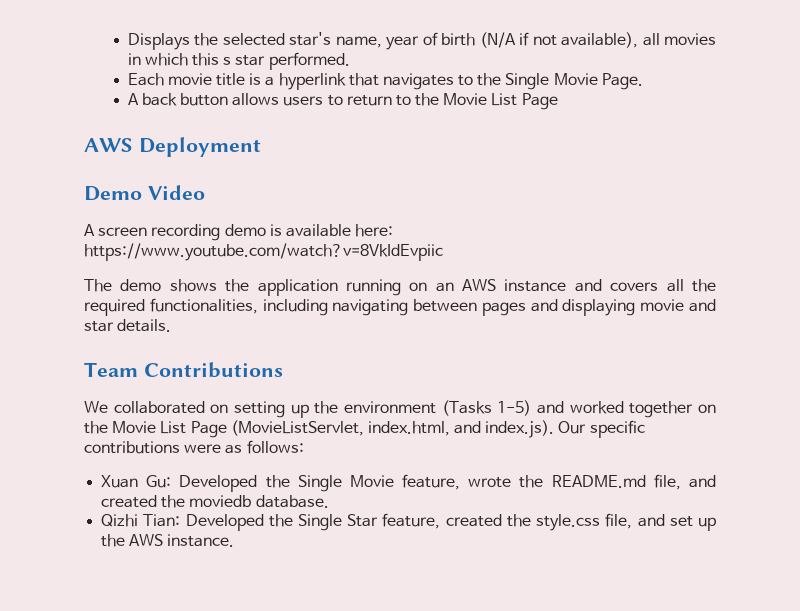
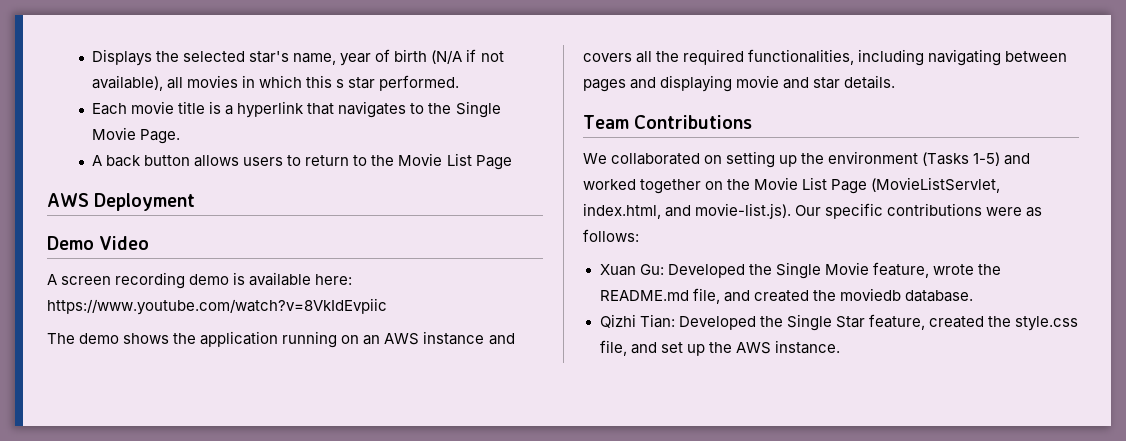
- We collaborated on setting up the environment (Tasks 1-5) and worked together on the Movie List Page (MovieListServlet, index.html, and index.js). Our specific contributions were as follows:
+ We collaborated on setting up the environment (Tasks 1-5) and worked together on the Movie List Page (MovieListServlet, index.html, and movie-list.js). Our specific contributions were as follows:

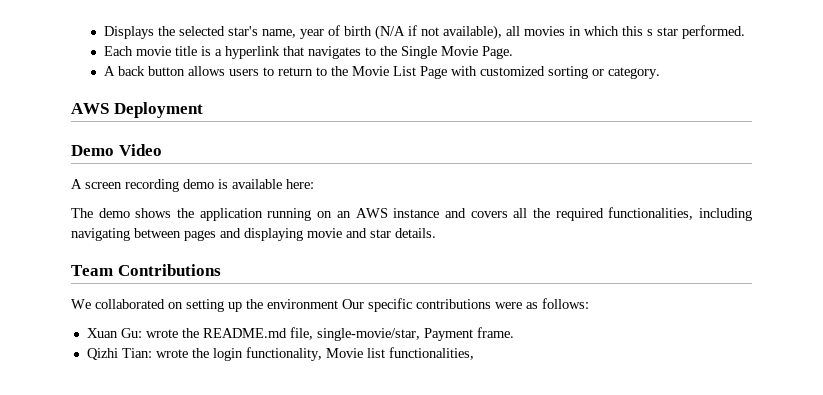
- A back button allows users to return to the Movie List Page
+ A back button allows users to return to the Movie List Page with customized sorting or category.
- A screen recording demo is available here: https://www.youtube.com/watch?v=8VkIdEvpiic
+ A screen recording demo is available here:
- We collaborated on setting up the environment (Tasks 1-5) and worked together on the Movie List Page (MovieListServlet, index.html, and movie-list.js). Our specific contributions were as follows:
+ We collaborated on setting up the environment Our specific contributions were as follows:
- Xuan Gu: Developed the Single Movie feature, wrote the README.md file, and created the moviedb database.
- Qizhi Tian: Developed the Single Star feature, created the style.css file, and set up the AWS instance.
+ Xuan Gu: wrote the README.md file, single-movie/star, Payment frame.
+ Qizhi Tian: wrote the login functionality, Movie list functionalities,

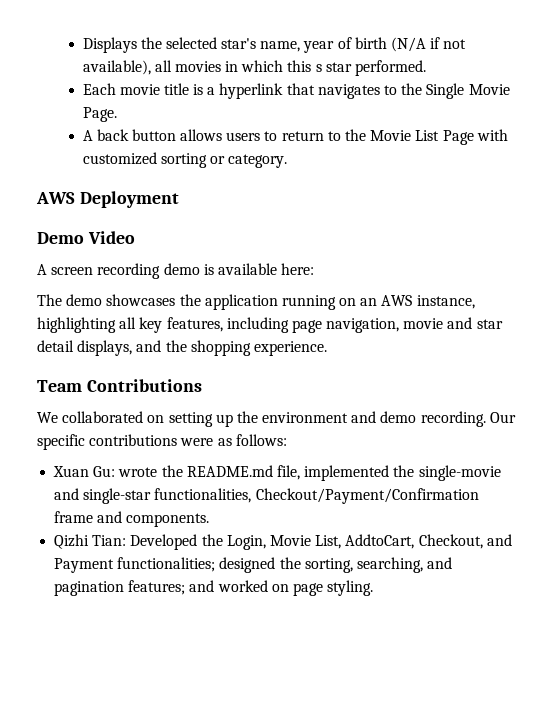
- The demo shows the application running on an AWS instance and covers all the required functionalities, including navigating between pages and displaying movie and star details.
+ The demo showcases the application running on an AWS instance, highlighting all key features, including page navigation, movie and star detail displays, and the shopping experience.
- We collaborated on setting up the environment Our specific contributions were as follows:
+ We collaborated on setting up the environment and demo recording. Our specific contributions were as follows:
- Xuan Gu: wrote the README.md file, single-movie/star, Payment frame.
- Qizhi Tian: wrote the login functionality, Movie list functionalities,
+ Xuan Gu: wrote the README.md file, implemented the single-movie and single-star functionalities, Checkout/Payment/Confirmation frame and components.
+ Qizhi Tian: Developed the Login, Movie List, AddtoCart, Checkout, and Payment functionalities; designed the sorting, searching, and pagination features; and worked on page styling.

